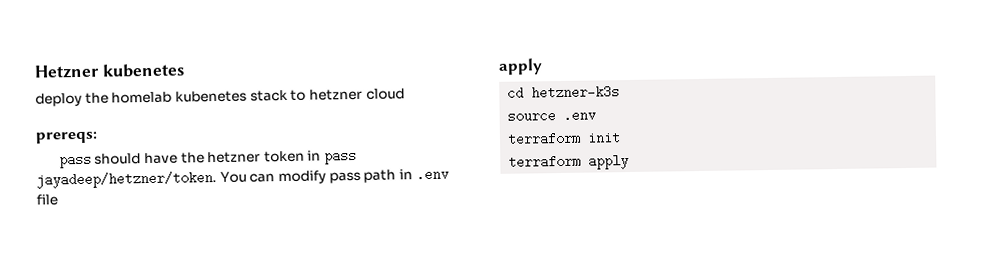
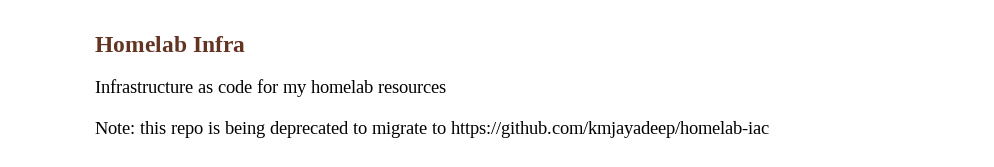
- Hetzner kubenetes
- deploy the homelab kubenetes stack to hetzner cloud
- prereqs:
- pass should have the hetzner token in pass jayadeep/hetzner/token. You can modify pass path in .env file
- apply
- cd hetzner-k3s
- source .env
- terraform init
- terraform apply
+ Homelab Infra
+ Infrastructure as code for my homelab resources
+ Note: this repo is being deprecated to migrate to https://github.com/kmjayadeep/homelab-iac

